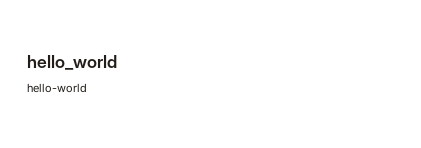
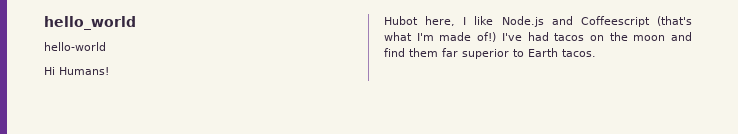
+ Hi Humans!
+ Hubot here, I like Node.js and Coffeescript (that's what I'm made of!) I've had tacos on the moon and find them far superior to Earth tacos.

